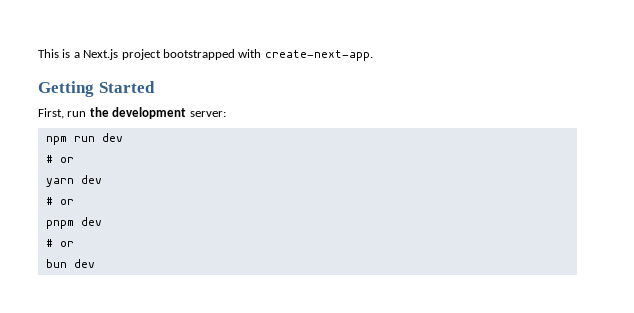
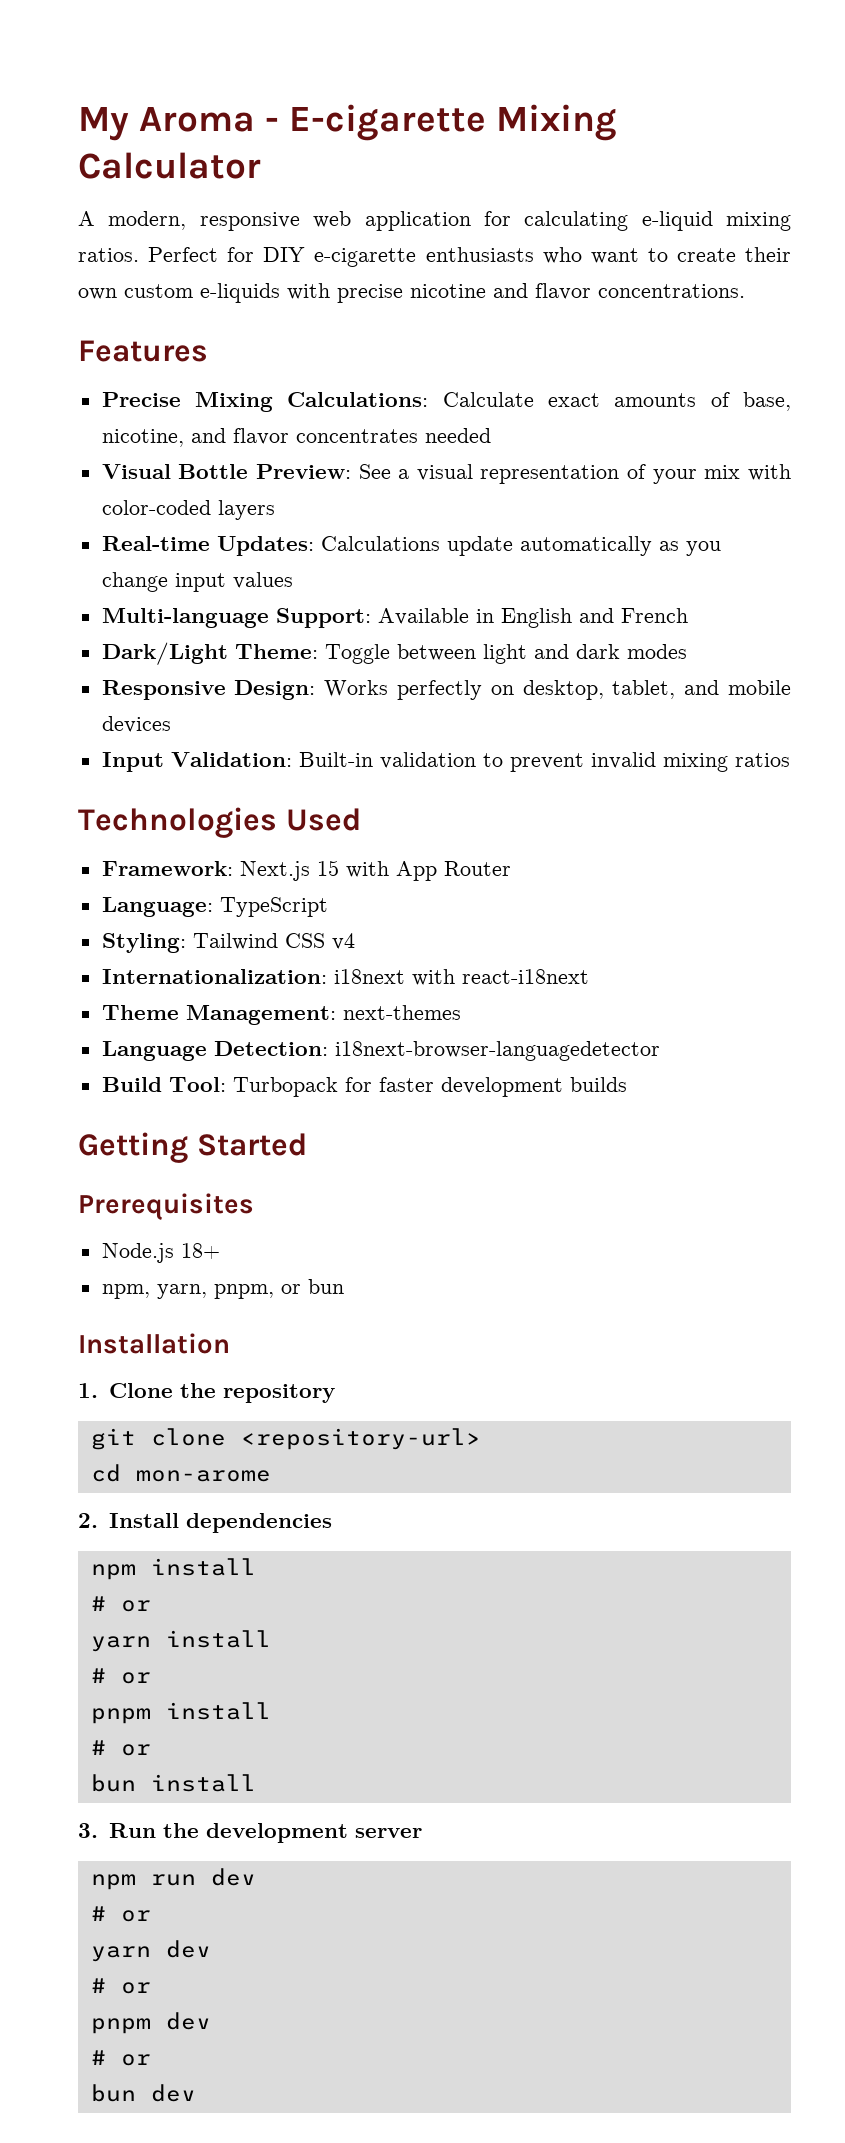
- This is a Next.js project bootstrapped with create-next-app.
+ My Aroma - E-cigarette Mixing Calculator
+ A modern, responsive web application for calculating e-liquid mixing ratios. Perfect for DIY e-cigarette enthusiasts who want to create their own custom e-liquids with precise nicotine and flavor concentrations.
+ Features
+ Precise Mixing Calculations: Calculate exact amounts of base, nicotine, and flavor concentrates needed
+ Visual Bottle Preview: See a visual representation of your mix with color-coded layers
+ Real-time Updates: Calculations update automatically as you change input values
+ Multi-language Support: Available in English and French
+ Dark/Light Theme: Toggle between light and dark modes
+ Responsive Design: Works perfectly on desktop, tablet, and mobile devices
+ Input Validation: Built-in validation to prevent invalid mixing ratios
+ Technologies Used
+ Framework: Next.js 15 with App Router
+ Language: TypeScript
+ Styling: Tailwind CSS v4
+ Internationalization: i18next with react-i18next
+ Theme Management: next-themes
+ Language Detection: i18next-browser-languagedetector
+ Build Tool: Turbopack for faster development builds
  Getting Started
- First, run the development server:
+ Prerequisites
+ Node.js 18+
+ npm, yarn, pnpm, or bun
+ Installation
+ 1. Clone the repository
+ git clone <repository-url>
+ cd mon-arome
+ 2. Install dependencies
+ npm install
+ # or
+ yarn install
+ # or
+ pnpm install
+ # or
+ bun install
+ 3. Run the development server

